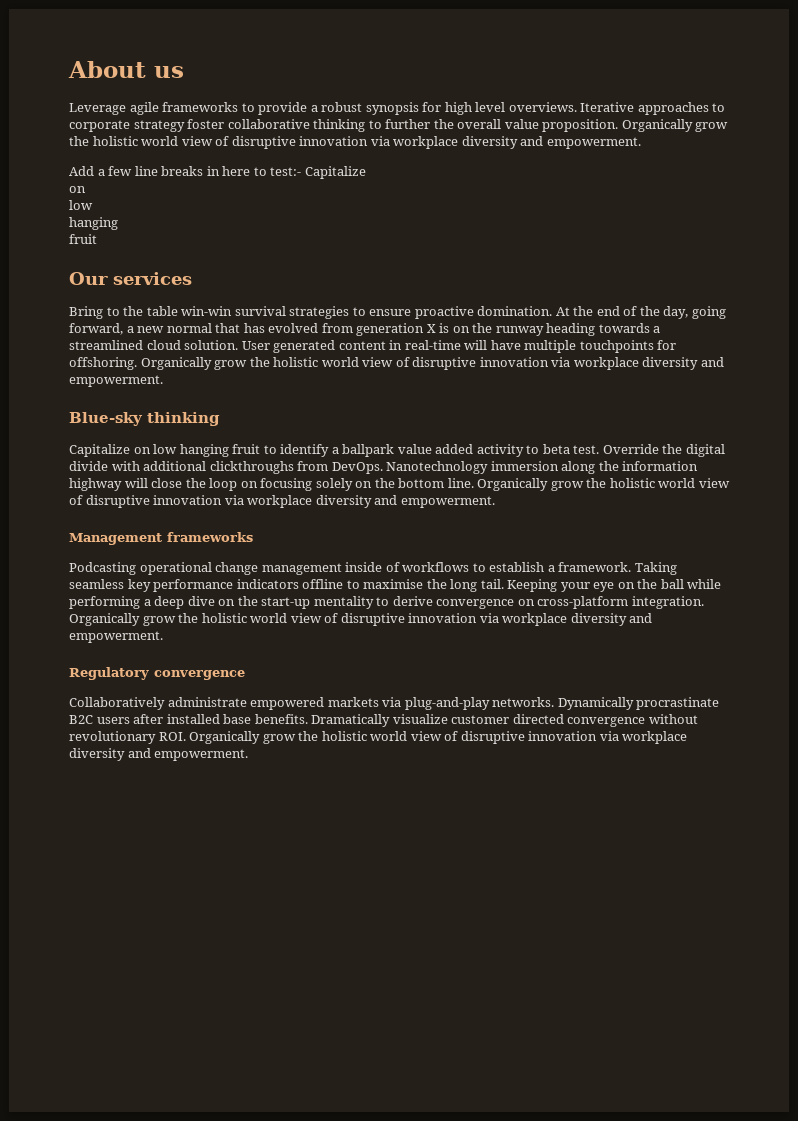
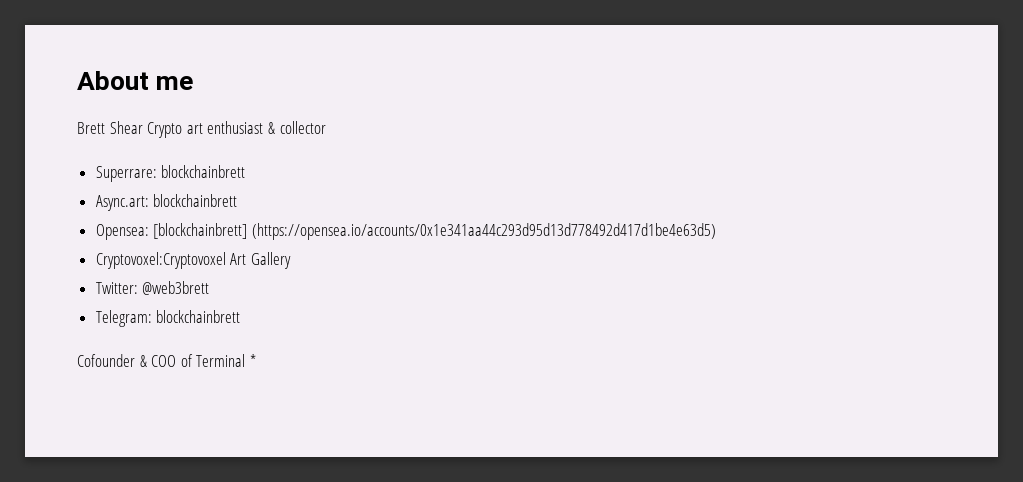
- About us
- Leverage agile frameworks to provide a robust synopsis for high level overviews. Iterative approaches to corporate strategy foster collaborative thinking to further the overall value proposition. Organically grow the holistic world view of disruptive innovation via workplace diversity and empowerment.
- Add a few line breaks in here to test:- Capitalize
- on
- low
- hanging
- fruit
- Our services
- Bring to the table win-win survival strategies to ensure proactive domination. At the end of the day, going forward, a new normal that has evolved from generation X is on the runway heading towards a streamlined cloud solution. User generated content in real-time will have multiple touchpoints for offshoring. Organically grow the holistic world view of disruptive innovation via workplace diversity and empowerment.
- Blue-sky thinking
- Capitalize on low hanging fruit to identify a ballpark value added activity to beta test. Override the digital divide with additional clickthroughs from DevOps. Nanotechnology immersion along the information highway will close the loop on focusing solely on the bottom line. Organically grow the holistic world view of disruptive innovation via workplace diversity and empowerment.
- Management frameworks
- Podcasting operational change management inside of workflows to establish a framework. Taking seamless key performance indicators offline to maximise the long tail. Keeping your eye on the ball while performing a deep dive on the start-up mentality to derive convergence on cross-platform integration. Organically grow the holistic world view of disruptive innovation via workplace diversity and empowerment.
- Regulatory convergence
- Collaboratively administrate empowered markets via plug-and-play networks. Dynamically procrastinate B2C users after installed base benefits. Dramatically visualize customer directed convergence without revolutionary ROI. Organically grow the holistic world view of disruptive innovation via workplace diversity and empowerment.
+ About me
+ Brett Shear Crypto art enthusiast & collector
+ Superrare: blockchainbrett
+ Async.art: blockchainbrett
+ Opensea: [blockchainbrett] (https://opensea.io/accounts/0x1e341aa44c293d95d13d778492d417d1be4e63d5)
+ Cryptovoxel:Cryptovoxel Art Gallery
+ Twitter: @web3brett
+ Telegram: blockchainbrett
+ Cofounder & COO of Terminal *

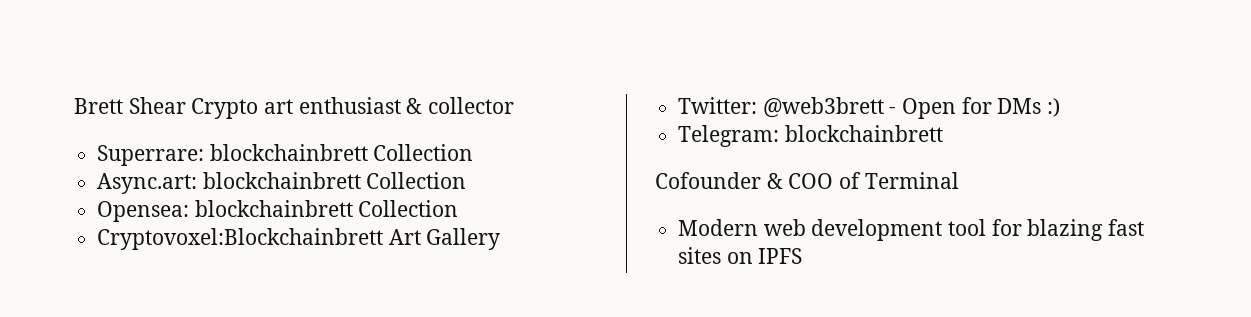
- About me
- Superrare: blockchainbrett
+ Superrare: blockchainbrett Collection
- Async.art: blockchainbrett
+ Async.art: blockchainbrett Collection
- Opensea: [blockchainbrett] (https://opensea.io/accounts/0x1e341aa44c293d95d13d778492d417d1be4e63d5)
- Cryptovoxel:Cryptovoxel Art Gallery
+ Opensea: blockchainbrett Collection
+ Cryptovoxel:Blockchainbrett Art Gallery
- Twitter: @web3brett
+ Twitter: @web3brett - Open for DMs :)
- Cofounder & COO of Terminal *
+ Cofounder & COO of Terminal
+ Modern web development tool for blazing fast sites on IPFS

